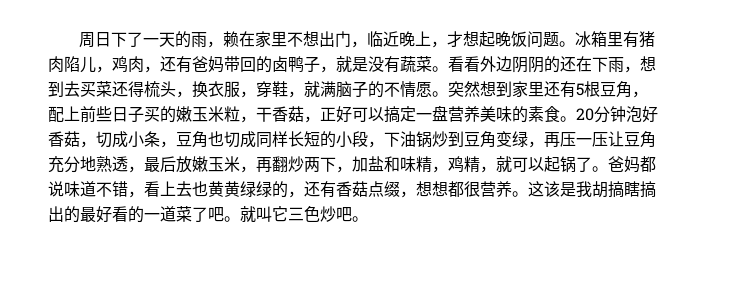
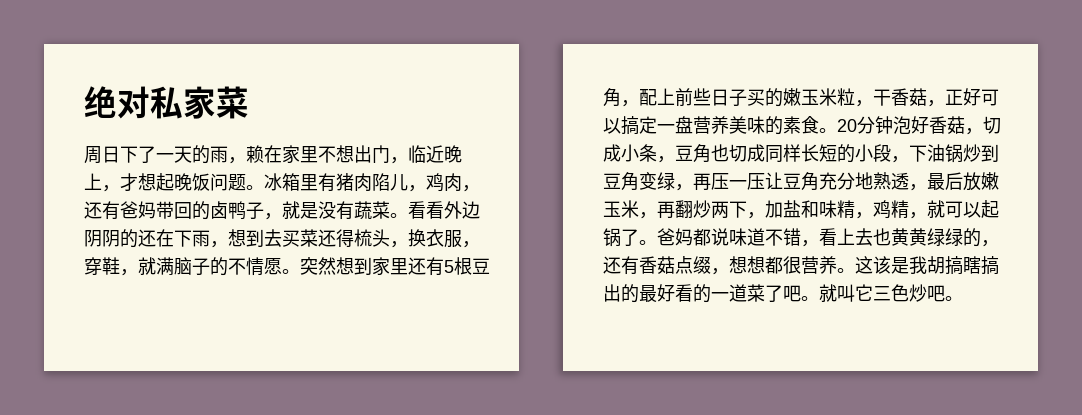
+ 绝对私家菜

